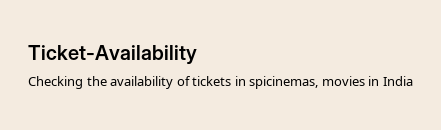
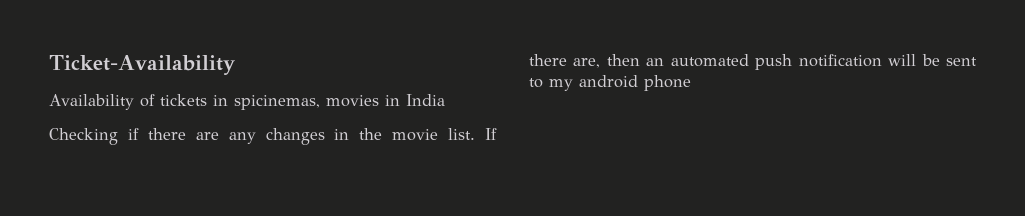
- Checking the availability of tickets in spicinemas, movies in India
+ Availability of tickets in spicinemas, movies in India
+ Checking if there are any changes in the movie list. If there are, then an automated push notification will be sent to my android phone

